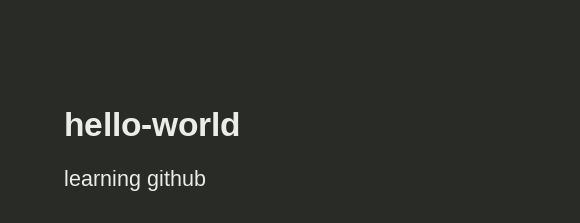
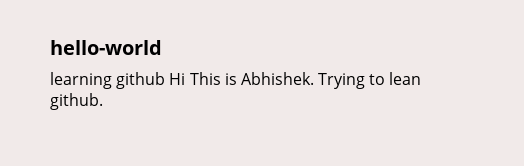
- learning github
+ learning github Hi This is Abhishek. Trying to lean github.

